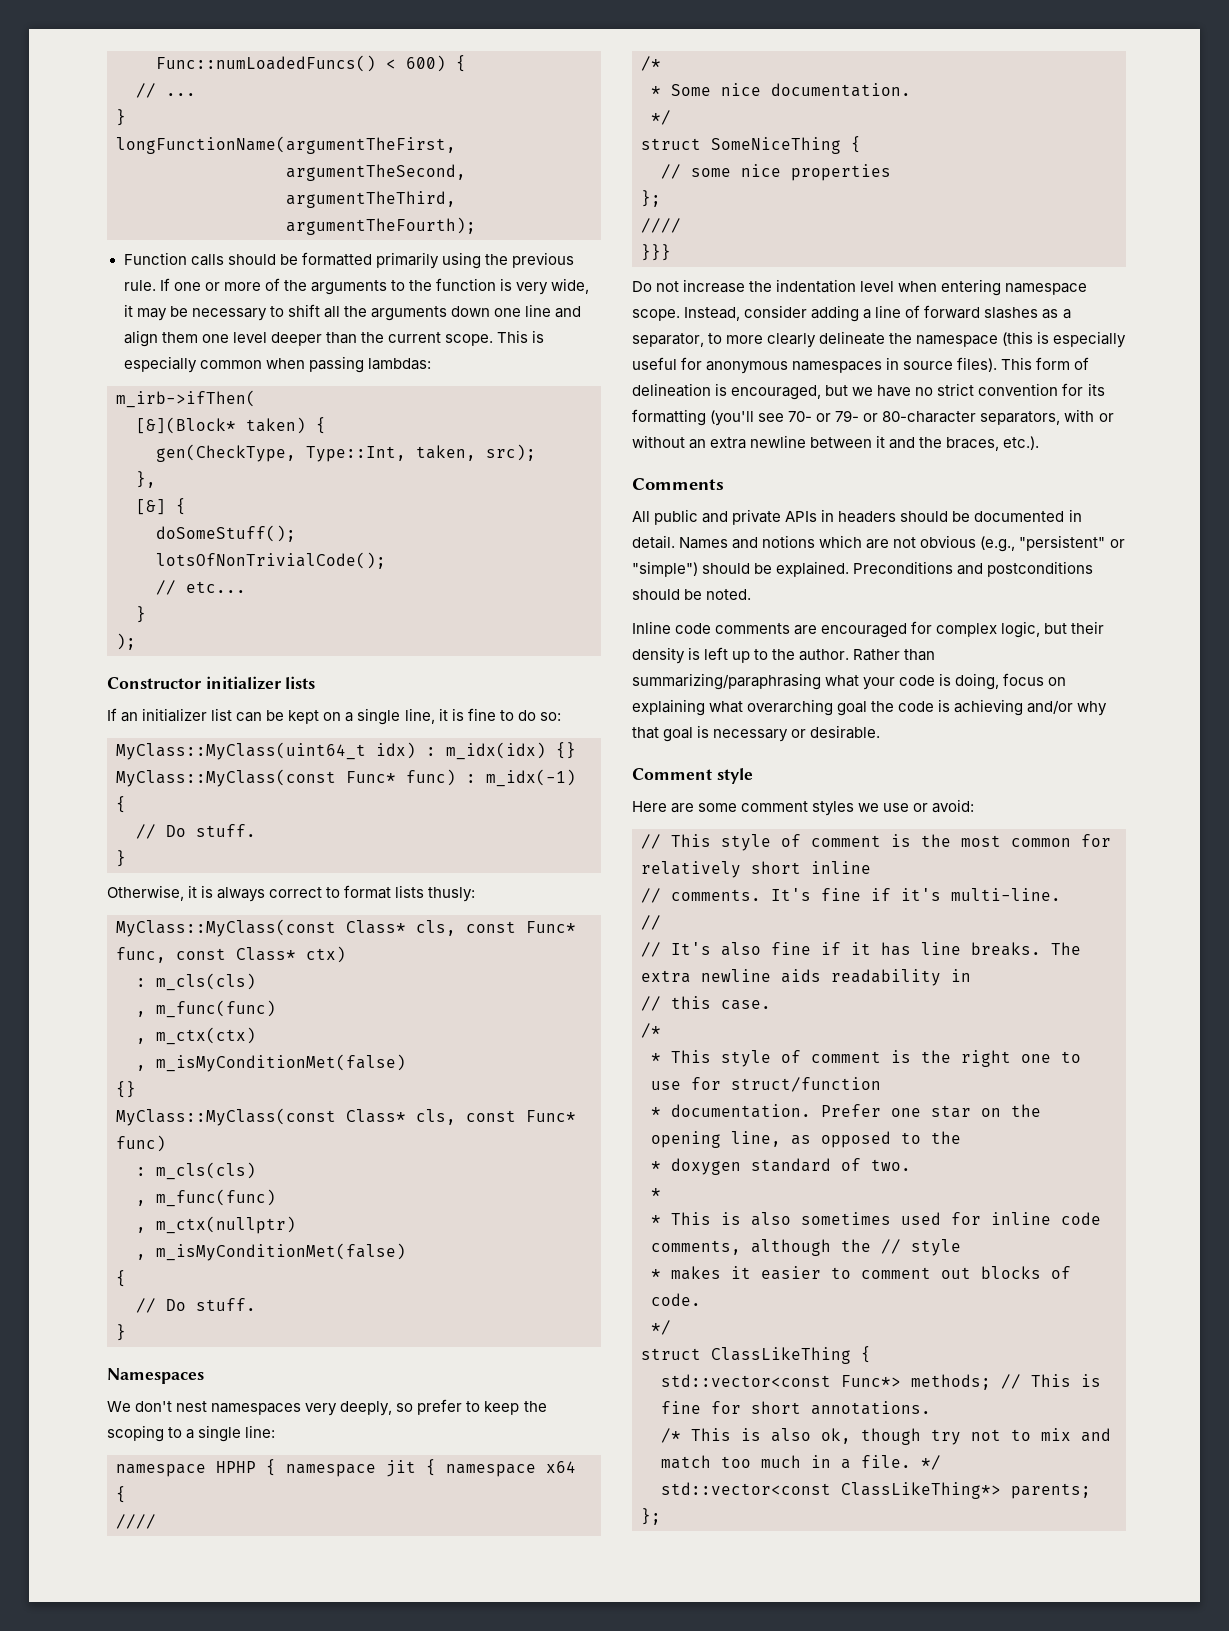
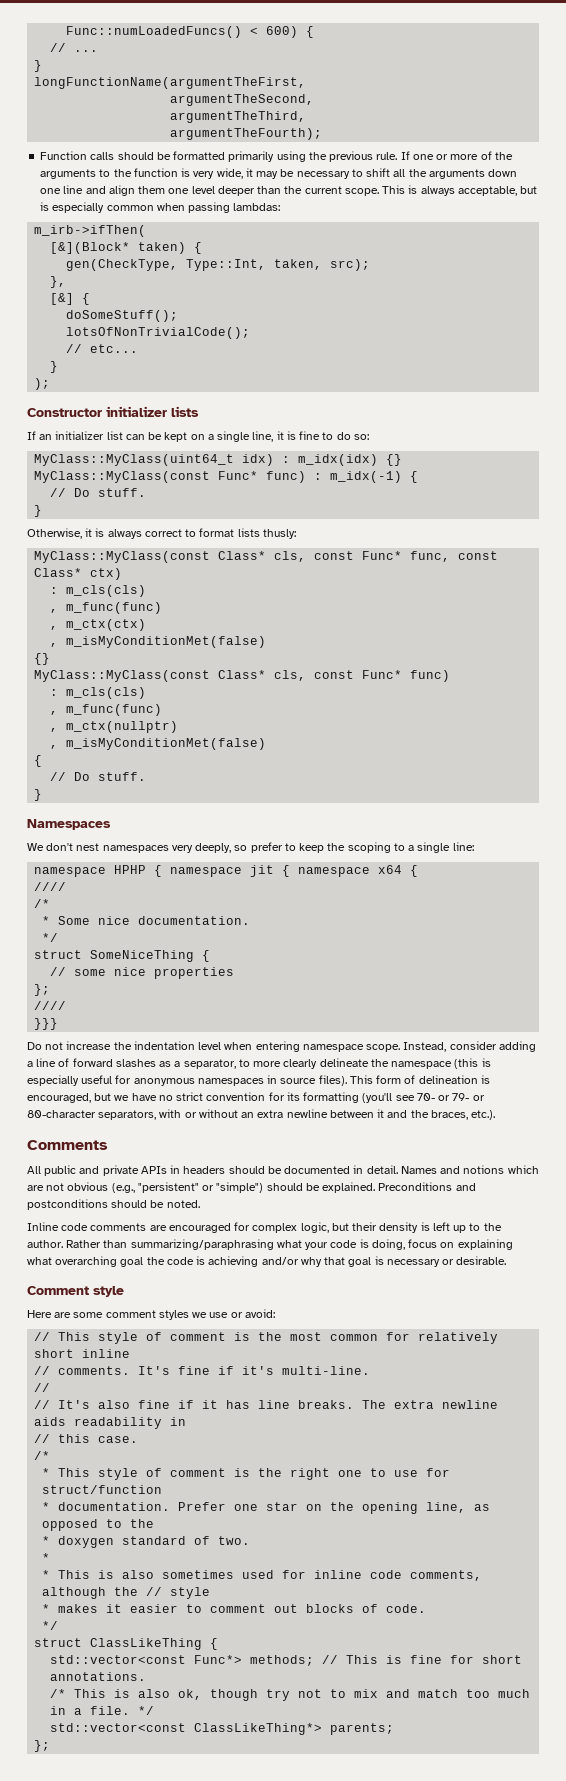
- This is especially common when passing lambdas:
+ This is always acceptable, but is especially common when passing lambdas:

